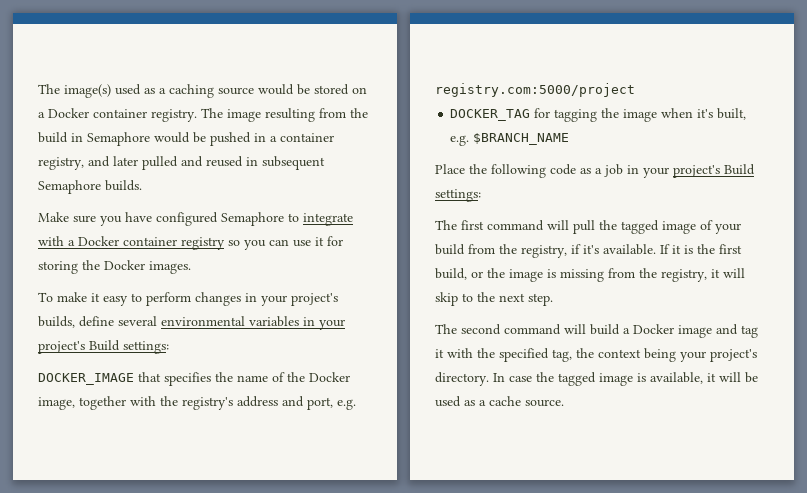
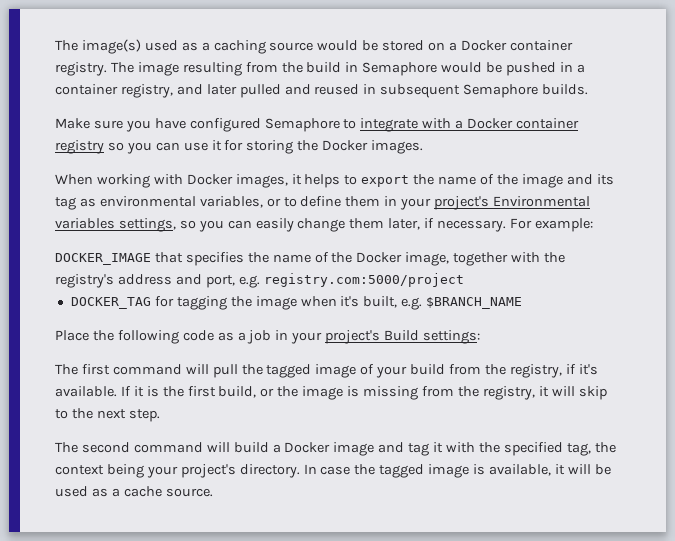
- To make it easy to perform changes in your project's builds, define several environmental variables in your project's Build settings:
+ When working with Docker images, it helps to export the name of the image and its tag as environmental variables, or to define them in your project's Environmental variables settings, so you can easily change them later, if necessary. For example:

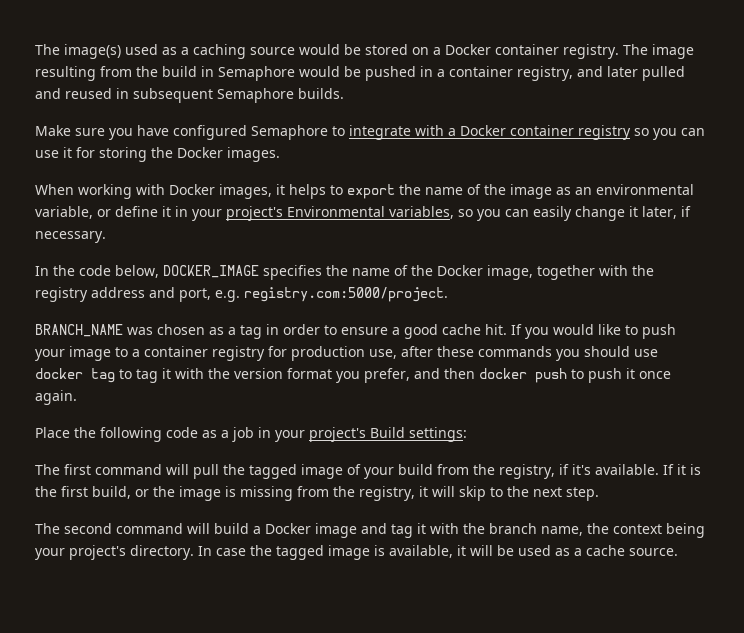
- When working with Docker images, it helps to export the name of the image and its tag as environmental variables, or to define them in your project's Environmental variables settings, so you can easily change them later, if necessary. For example:
- DOCKER_IMAGE that specifies the name of the Docker image, together with the registry's address and port, e.g. registry.com:5000/project
- DOCKER_TAG for tagging the image when it's built, e.g. $BRANCH_NAME
+ When working with Docker images, it helps to export the name of the image as an environmental variable, or define it in your project's Environmental variables, so you can easily change it later, if necessary.
+ In the code below, DOCKER_IMAGE specifies the name of the Docker image, together with the registry address and port, e.g. registry.com:5000/project.
+ BRANCH_NAME was chosen as a tag in order to ensure a good cache hit. If you would like to push your image to a container registry for production use, after these commands you should use docker tag to tag it with the version format you prefer, and then docker push to push it once again.
- The second command will build a Docker image and tag it with the specified tag, the context being your project's directory.
+ The second command will build a Docker image and tag it with the branch name, the context being your project's directory.

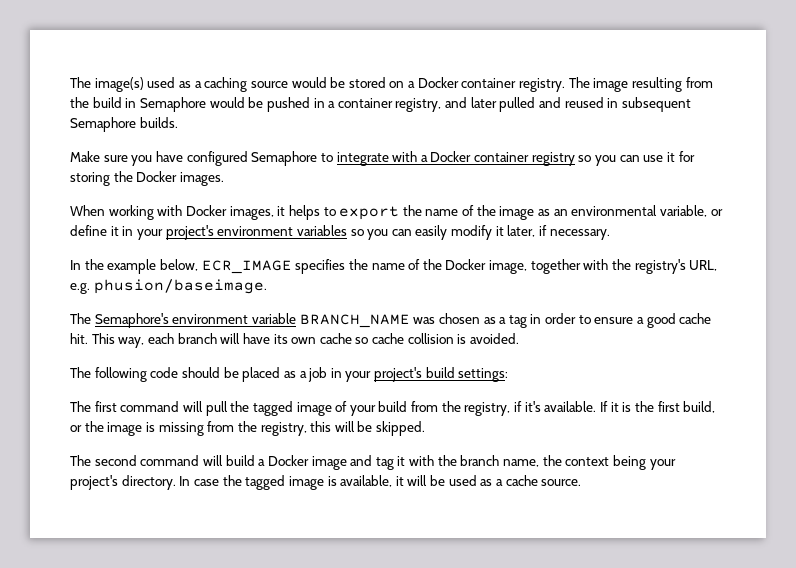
- When working with Docker images, it helps to export the name of the image as an environmental variable, or define it in your project's Environmental variables, so you can easily change it later, if necessary.
+ When working with Docker images, it helps to export the name of the image as an environmental variable, or define it in your project's environment variables so you can easily modify it later, if necessary.
- In the code below, DOCKER_IMAGE specifies the name of the Docker image, together with the registry address and port, e.g. registry.com:5000/project.
- BRANCH_NAME was chosen as a tag in order to ensure a good cache hit.
+ In the example below, ECR_IMAGE specifies the name of the Docker image, together with the registry's URL, e.g. phusion/baseimage.
+ The Semaphore's environment variable BRANCH_NAME was chosen as a tag in order to ensure a good cache hit.
- If you would like to push your image to a container registry for production use, after these commands you should use docker tag to tag it with the version format you prefer, and then docker push to push it once again.
- Place the following code as a job in your project's Build settings:
+ This way, each branch will have its own cache so cache collision is avoided.
+ The following code should be placed as a job in your project's build settings:
- If it is the first build, or the image is missing from the registry, it will skip to the next step.
+ If it is the first build, or the image is missing from the registry, this will be skipped.

